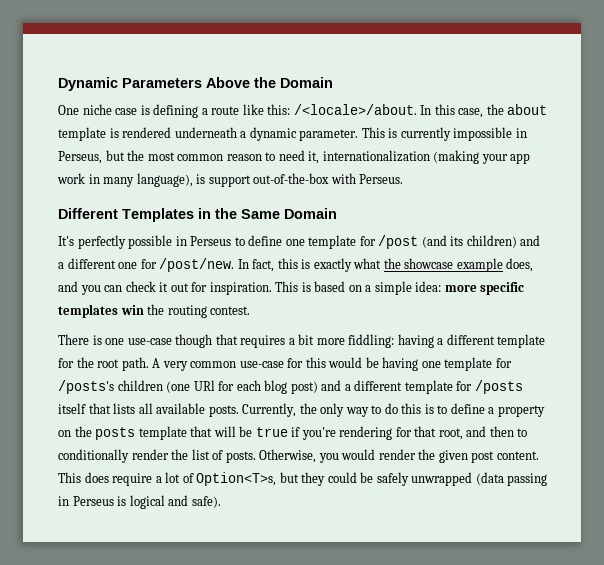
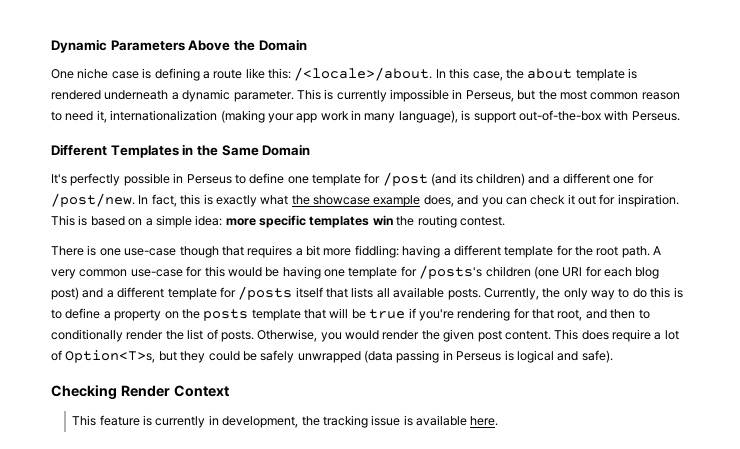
+ Checking Render Context
+ This feature is currently in development, the tracking issue is available here.

